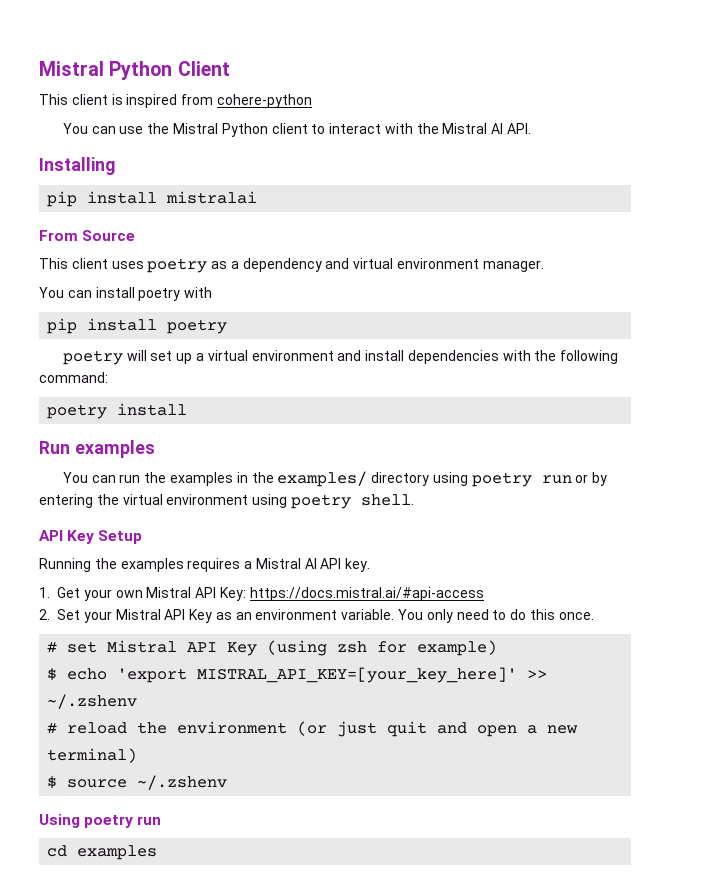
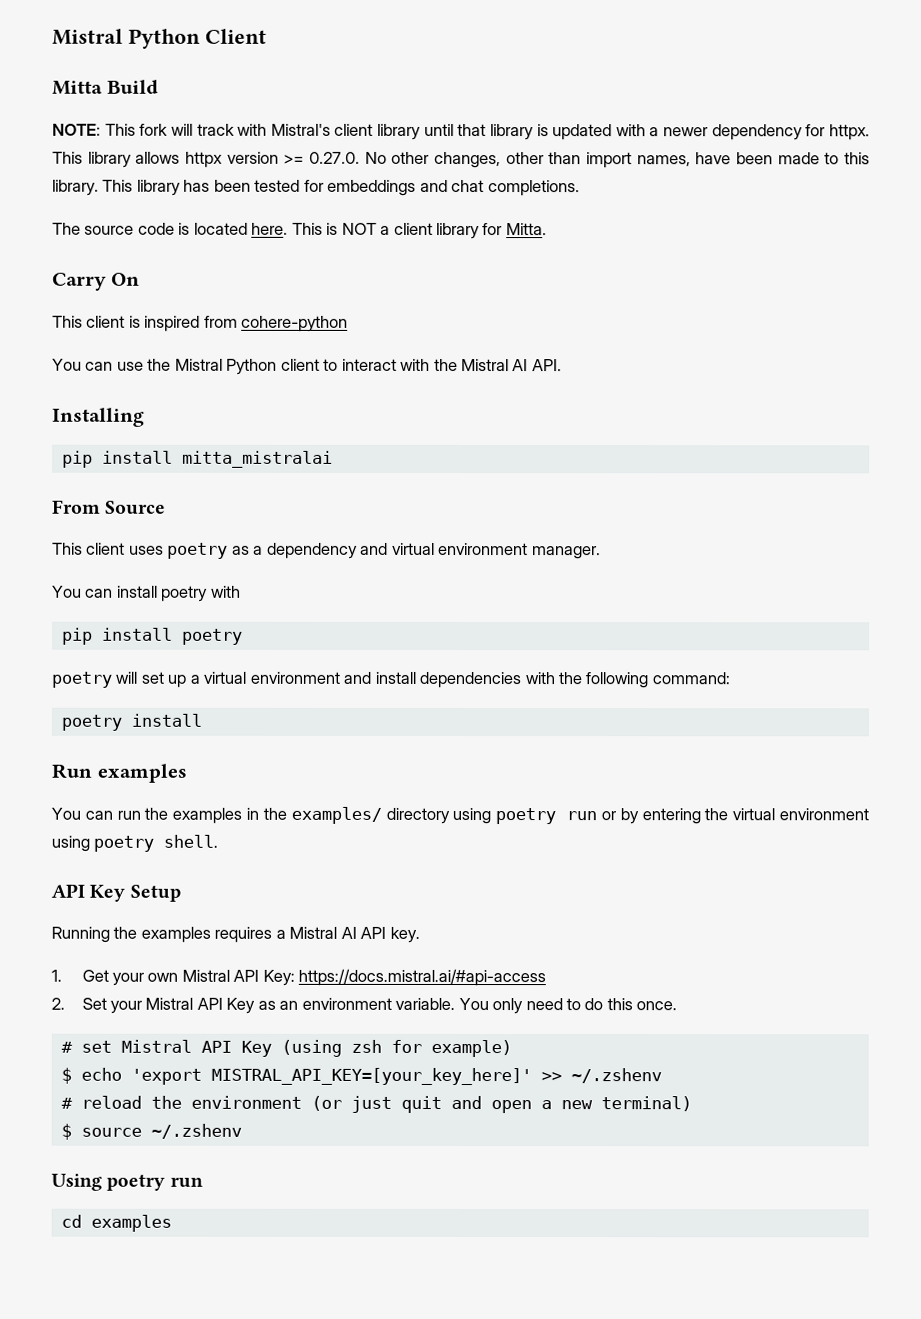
+ Mitta Build
+ NOTE: This fork will track with Mistral's client library until that library is updated with a newer dependency for httpx. This library allows httpx version >= 0.27.0. No other changes, other than import names, have been made to this library. This library has been tested for embeddings and chat completions.
+ The source code is located here. This is NOT a client library for Mitta.
+ Carry On
- pip install mistralai
+ pip install mitta_mistralai

